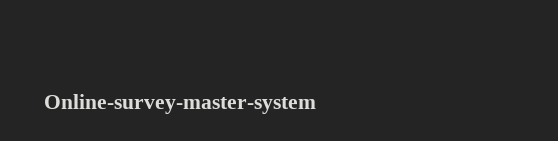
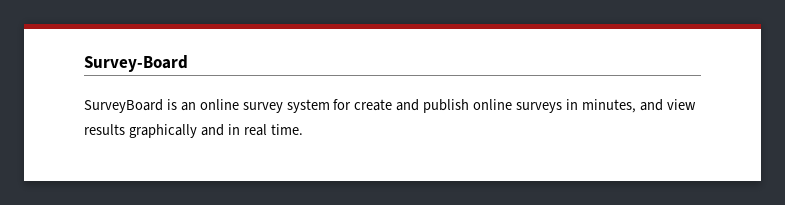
- Online-survey-master-system
+ Survey-Board
+ SurveyBoard is an online survey system for create and publish online surveys in minutes, and view results graphically and in real time.

